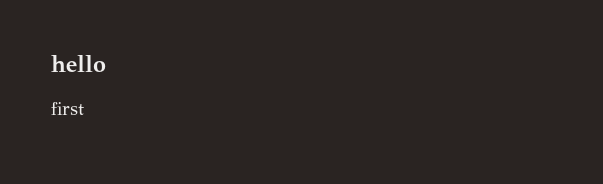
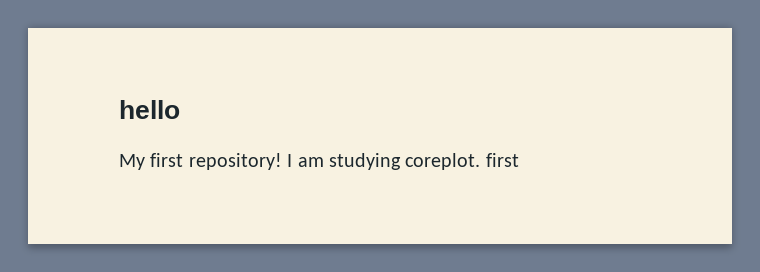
- first
+ My first repository! I am studying coreplot. first

